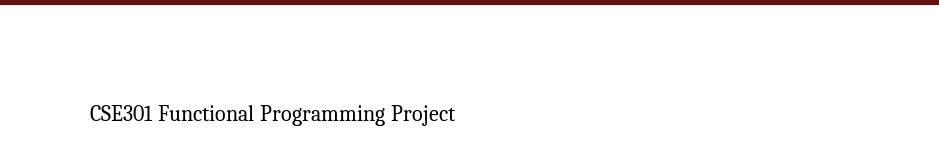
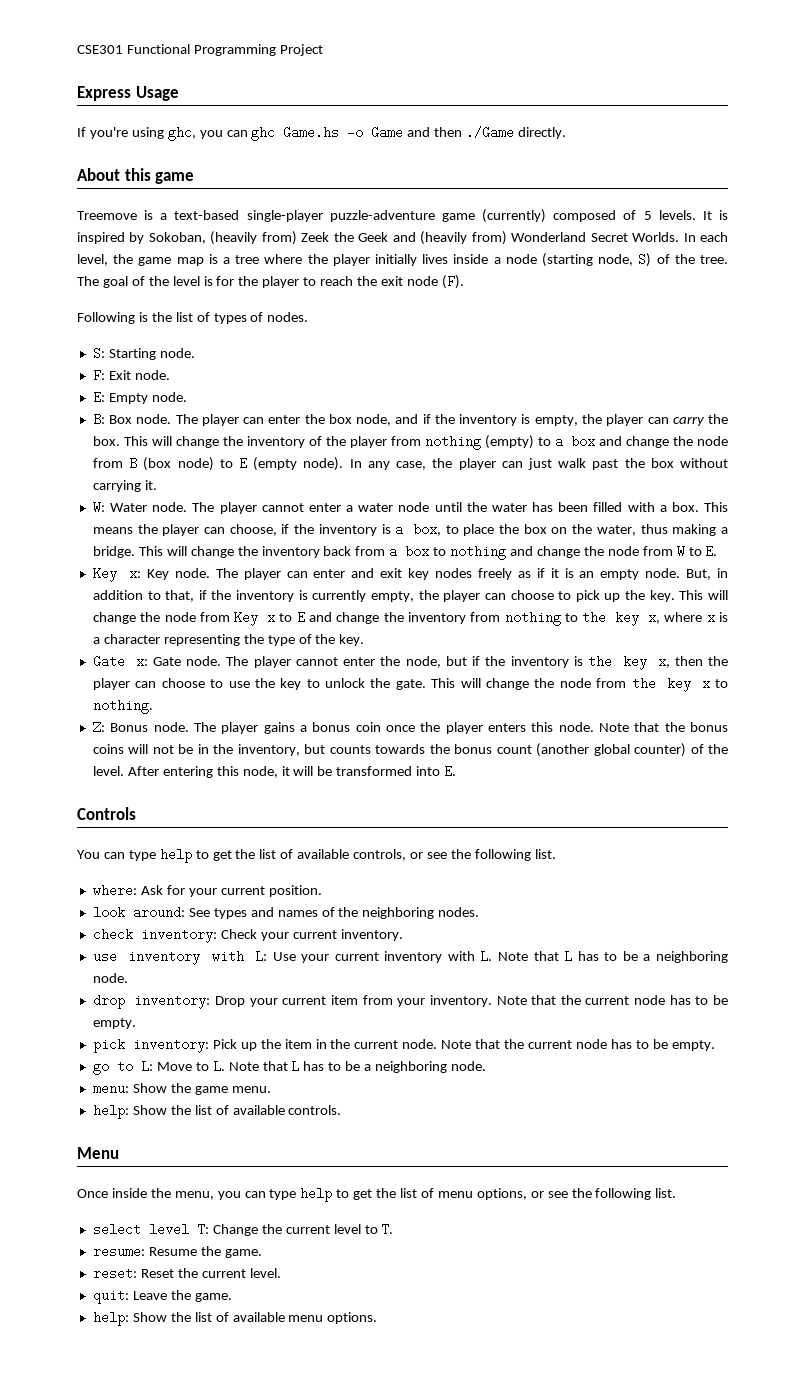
+ Express Usage
+ If you're using ghc, you can ghc Game.hs -o Game and then ./Game directly.
+ About this game
+ Treemove is a text-based single-player puzzle-adventure game (currently) composed of 5 levels. It is inspired by Sokoban, (heavily from) Zeek the Geek and (heavily from) Wonderland Secret Worlds. In each level, the game map is a tree where the player initially lives inside a node (starting node, S) of the tree. The goal of the level is for the player to reach the exit node (F).
+ Following is the list of types of nodes.
+ S: Starting node.
+ F: Exit node.
+ E: Empty node.
+ B: Box node. The player can enter the box node, and if the inventory is empty, the player can carry the box. This will change the inventory of the player from nothing (empty) to a box and change the node from B (box node) to E (empty node). In any case, the player can just walk past the box without carrying it.
+ W: Water node. The player cannot enter a water node until the water has been filled with a box. This means the player can choose, if the inventory is a box, to place the box on the water, thus making a bridge. This will change the inventory back from a box to nothing and change the node from W to E.
+ Key x: Key node. The player can enter and exit key nodes freely as if it is an empty node. But, in addition to that, if the inventory is currently empty, the player can choose to pick up the key. This will change the node from Key x to E and change the inventory from nothing to the key x, where x is a character representing the type of the key.
+ Gate x: Gate node. The player cannot enter the node, but if the inventory is the key x, then the player can choose to use the key to unlock the gate. This will change the node from the key x to nothing.
+ Z: Bonus node. The player gains a bonus coin once the player enters this node. Note that the bonus coins will not be in the inventory, but counts towards the bonus count (another global counter) of the level. After entering this node, it will be transformed into E.
+ Controls
+ You can type help to get the list of available controls, or see the following list.
+ where: Ask for your current position.
+ look around: See types and names of the neighboring nodes.
+ check inventory: Check your current inventory.
+ use inventory with L: Use your current inventory with L. Note that L has to be a neighboring node.
+ drop inventory: Drop your current item from your inventory. Note that the current node has to be empty.
+ pick inventory: Pick up the item in the current node. Note that the current node has to be empty.
+ go to L: Move to L. Note that L has to be a neighboring node.
+ menu: Show the game menu.
+ help: Show the list of available controls.
+ Menu
+ Once inside the menu, you can type help to get the list of menu options, or see the following list.
+ select level T: Change the current level to T.
+ resume: Resume the game.
+ reset: Reset the current level.
+ quit: Leave the game.
+ help: Show the list of available menu options.

